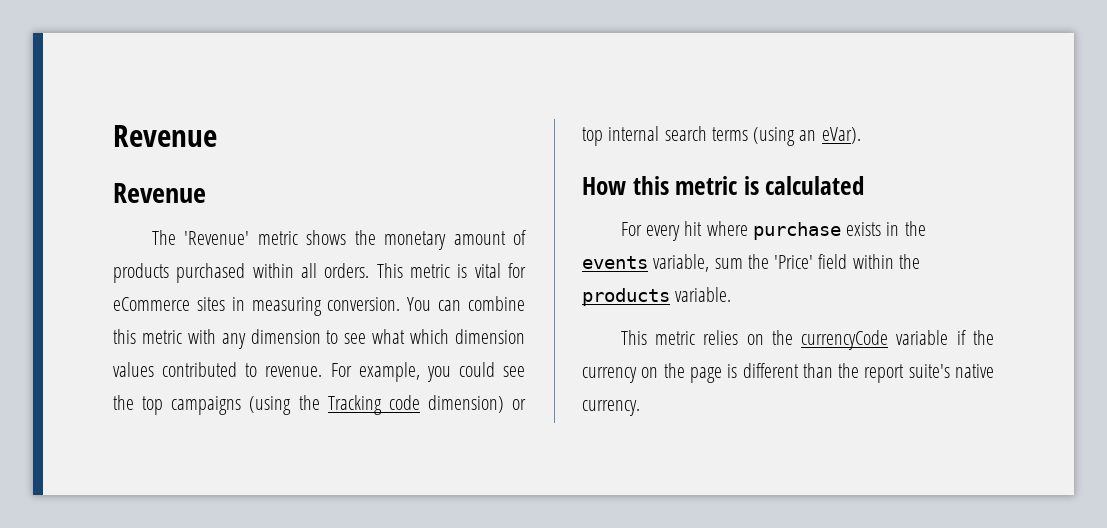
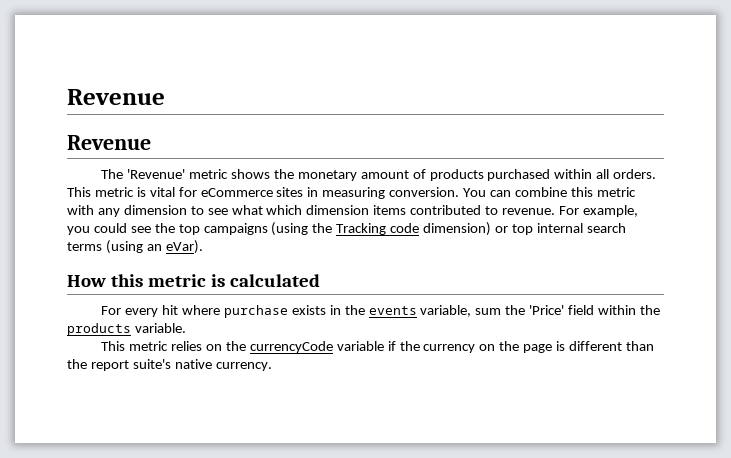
- You can combine this metric with any dimension to see what which dimension values contributed to revenue.
+ You can combine this metric with any dimension to see what which dimension items contributed to revenue.

